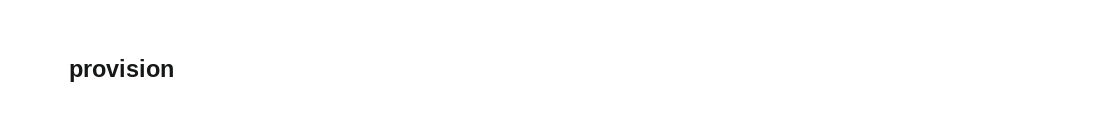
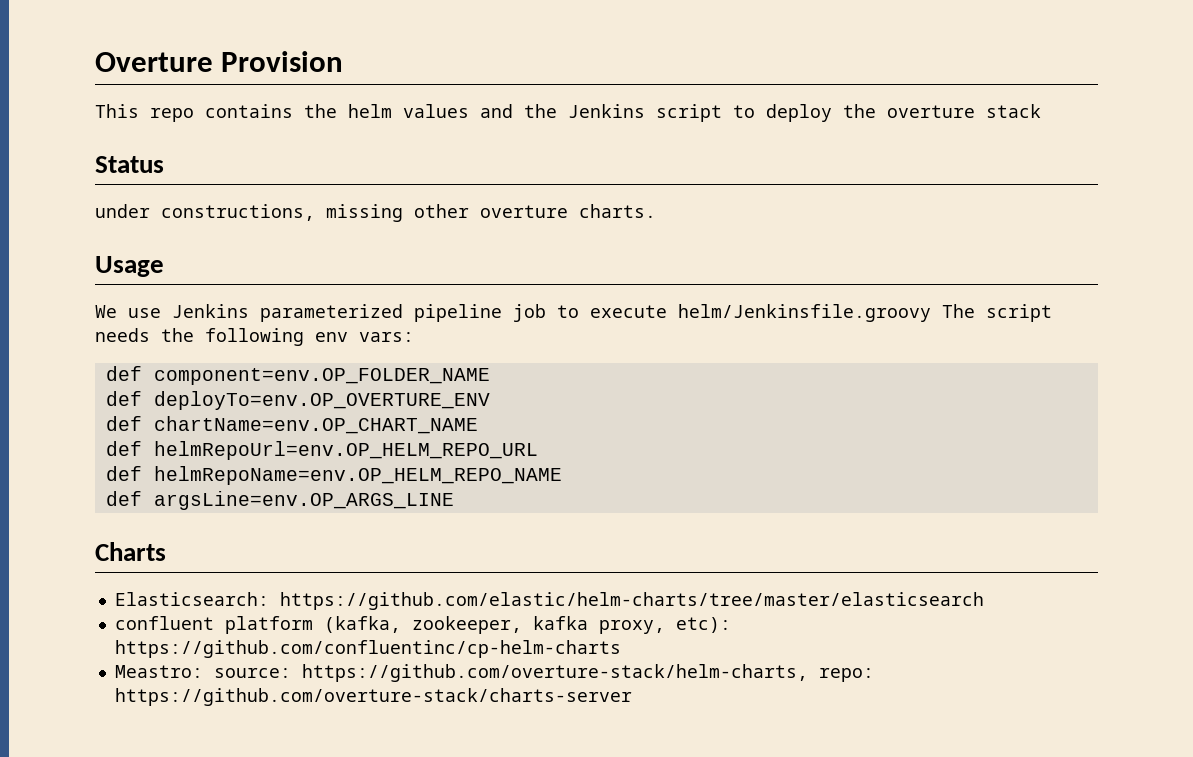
- provision
+ Overture Provision
+ This repo contains the helm values and the Jenkins script to deploy the overture stack
+ Status
+ under constructions, missing other overture charts.
+ Usage
+ We use Jenkins parameterized pipeline job to execute helm/Jenkinsfile.groovy The script needs the following env vars:
+ def component=env.OP_FOLDER_NAME
+ def deployTo=env.OP_OVERTURE_ENV
+ def chartName=env.OP_CHART_NAME
+ def helmRepoUrl=env.OP_HELM_REPO_URL
+ def helmRepoName=env.OP_HELM_REPO_NAME
+ def argsLine=env.OP_ARGS_LINE
+ Charts
+ Elasticsearch: https://github.com/elastic/helm-charts/tree/master/elasticsearch
+ confluent platform (kafka, zookeeper, kafka proxy, etc): https://github.com/confluentinc/cp-helm-charts
+ Meastro: source: https://github.com/overture-stack/helm-charts, repo: https://github.com/overture-stack/charts-server

